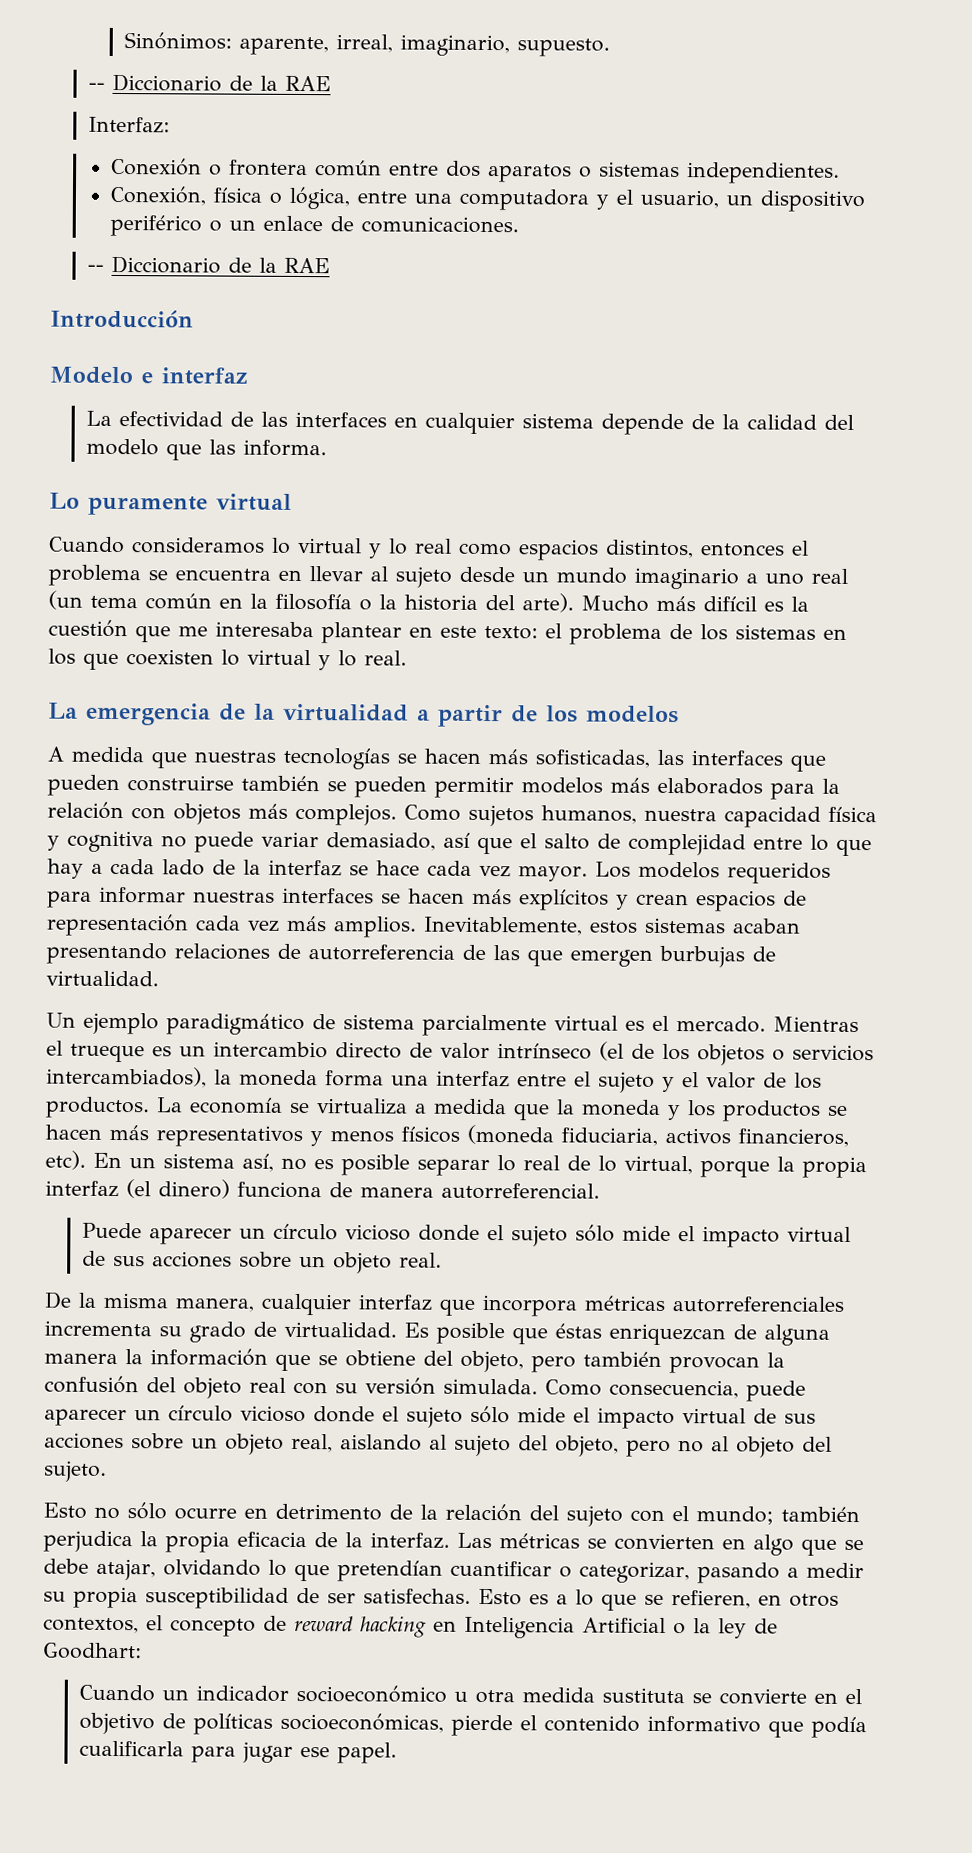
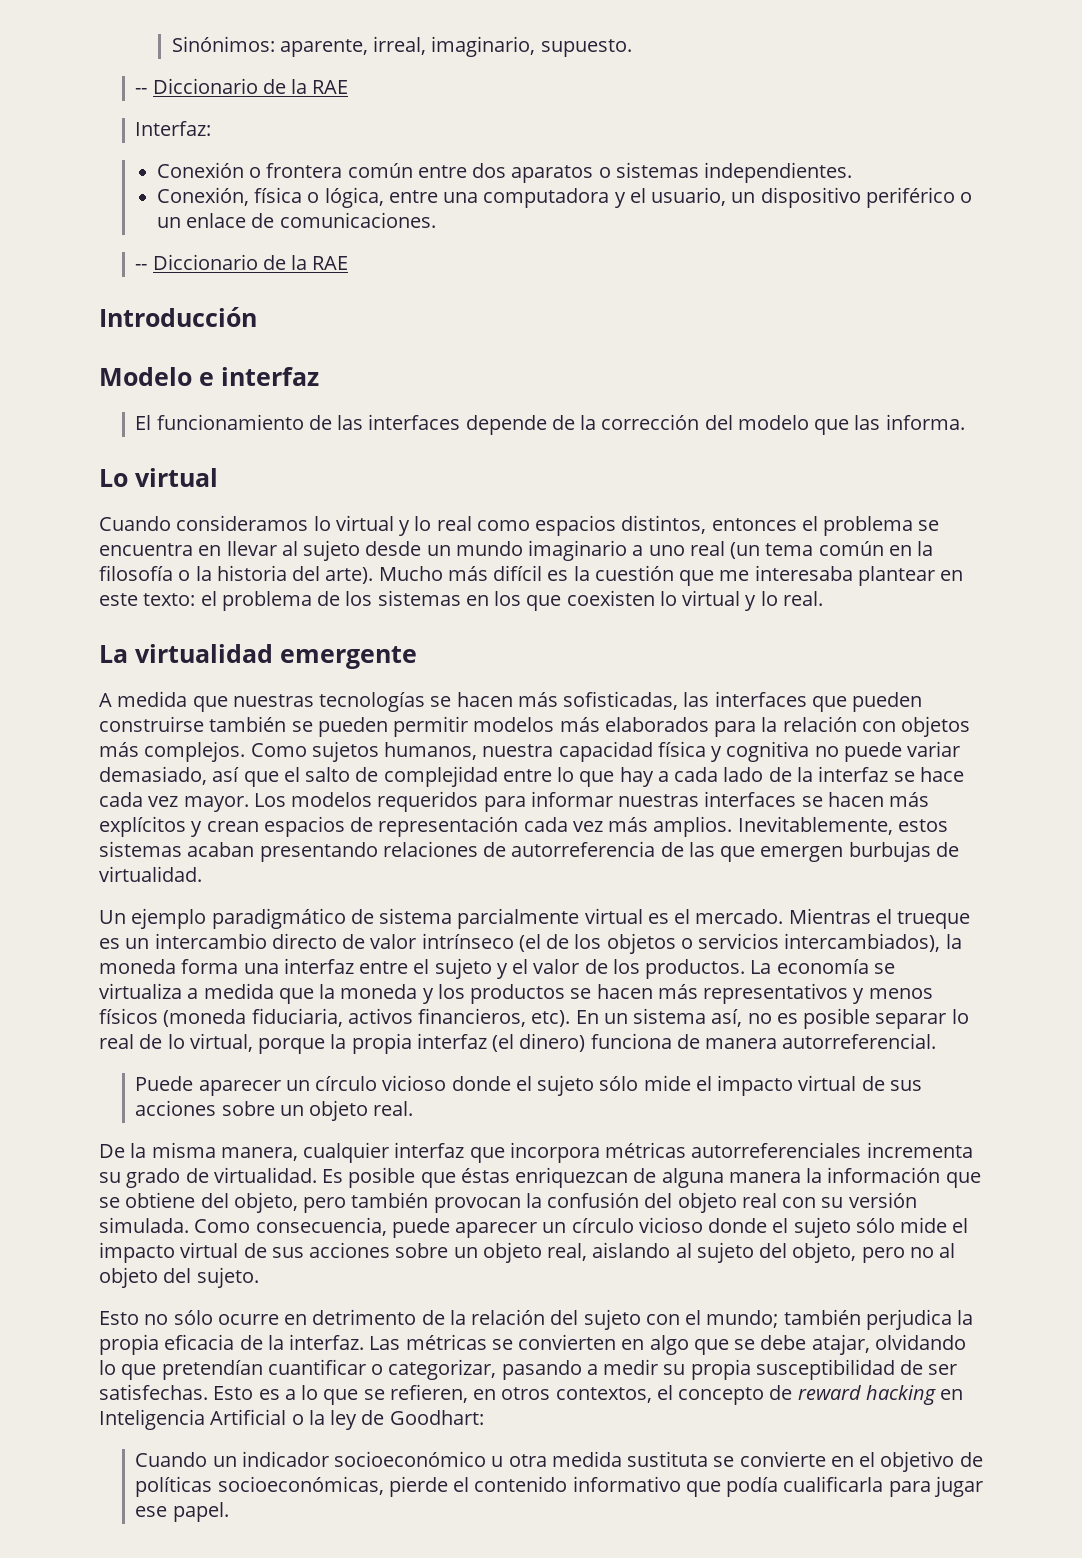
- La efectividad de las interfaces en cualquier sistema depende de la calidad del modelo que las informa.
+ El funcionamiento de las interfaces depende de la corrección del modelo que las informa.
- Lo puramente virtual
+ Lo virtual
- La emergencia de la virtualidad a partir de los modelos
+ La virtualidad emergente

